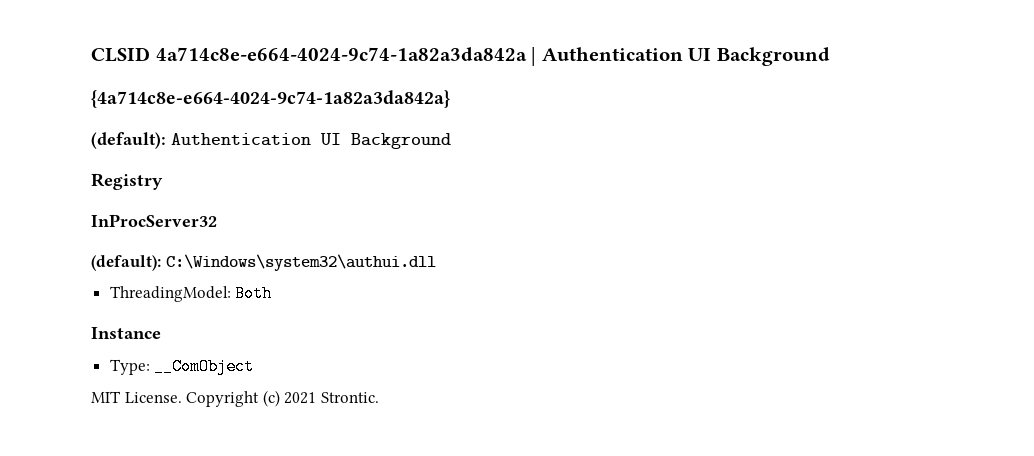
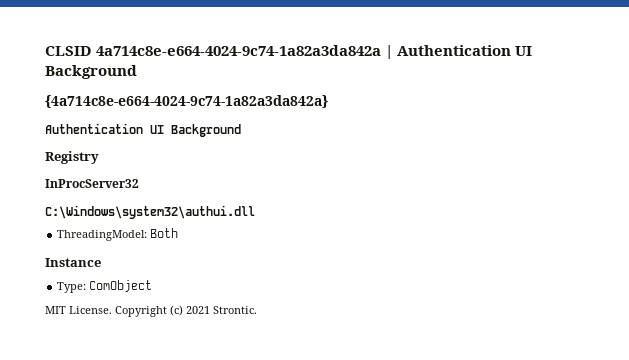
  {4a714c8e-e664-4024-9c74-1a82a3da842a}
- (default): Authentication UI Background
+ Authentication UI Background
- (default): C:\Windows\system32\authui.dll
+ C:\Windows\system32\authui.dll
- Type: __ComObject
+ Type: ComObject

